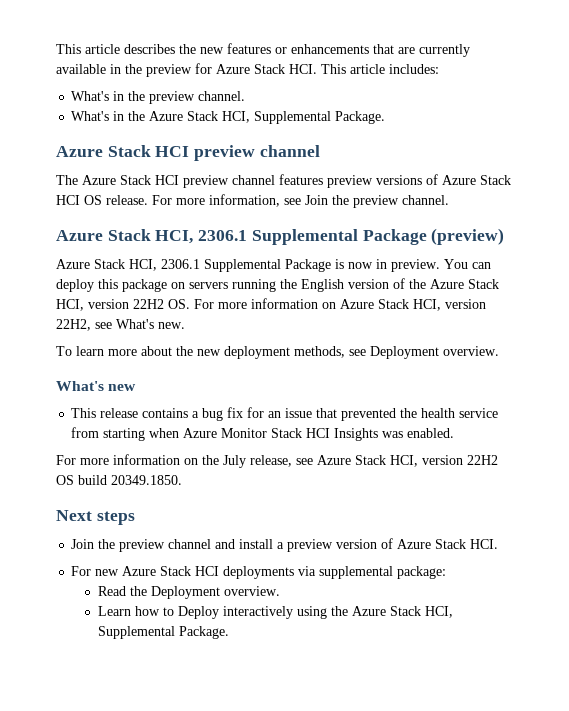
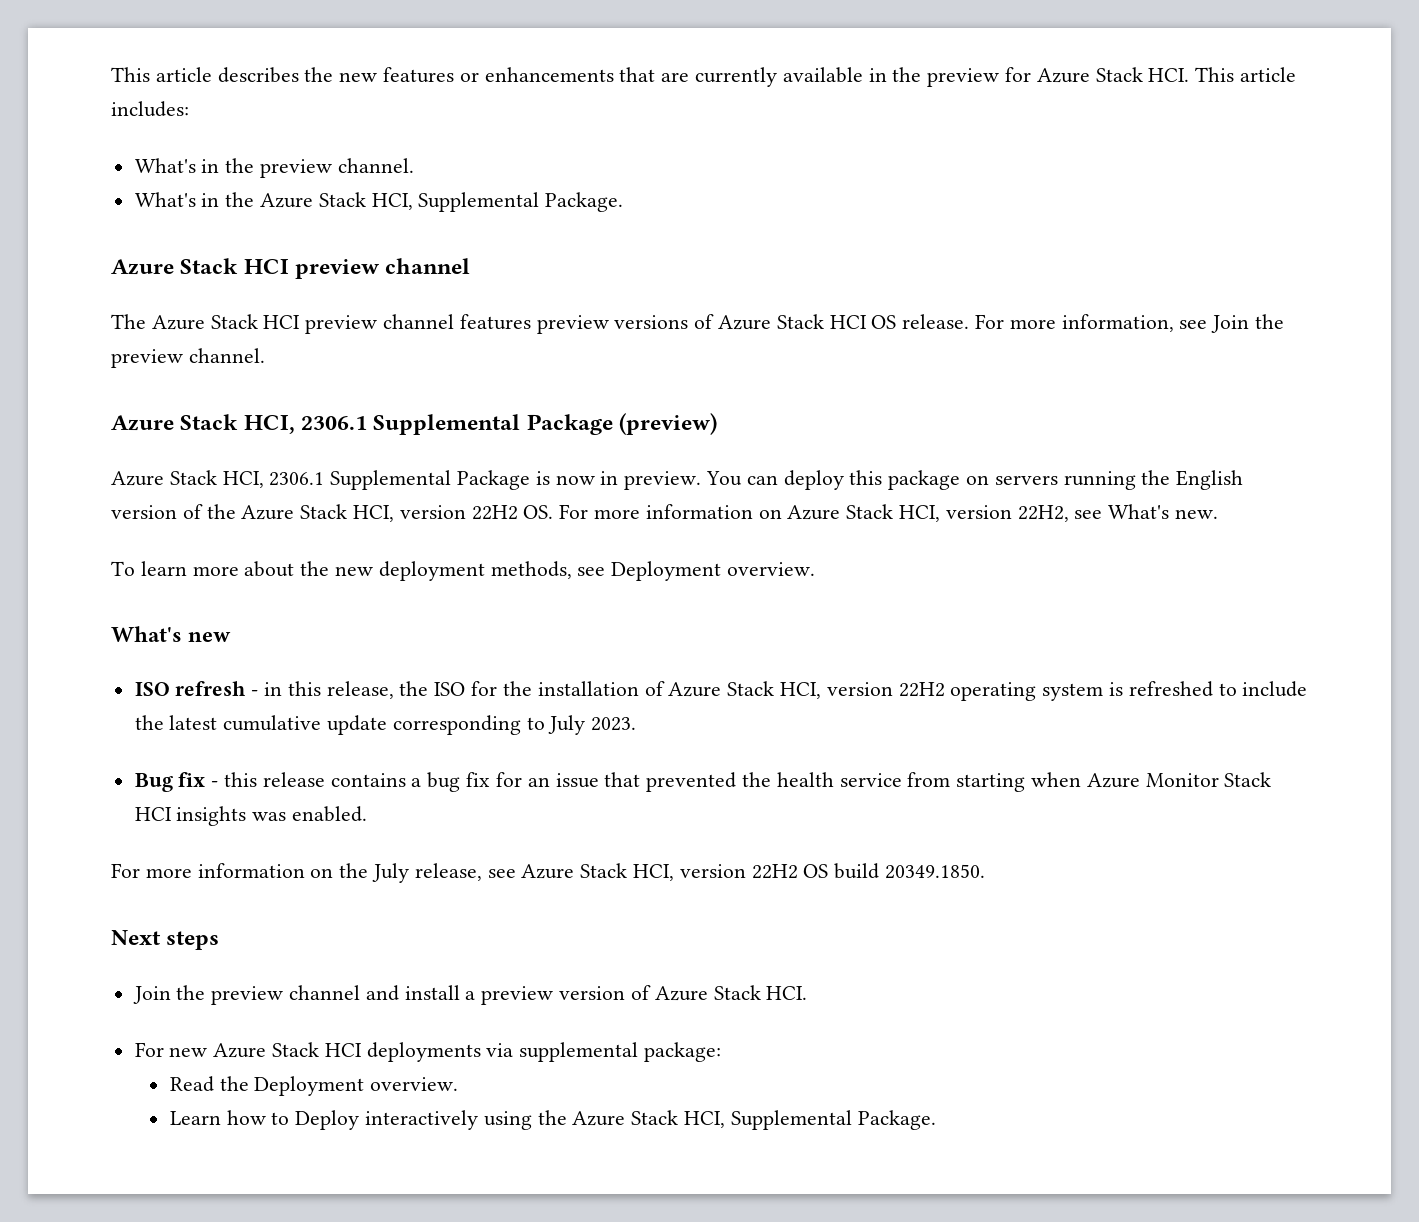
- This release contains a bug fix for an issue that prevented the health service from starting when Azure Monitor Stack HCI Insights was enabled.
+ ISO refresh - in this release, the ISO for the installation of Azure Stack HCI, version 22H2 operating system is refreshed to include the latest cumulative update corresponding to July 2023.
+ Bug fix - this release contains a bug fix for an issue that prevented the health service from starting when Azure Monitor Stack HCI insights was enabled.

